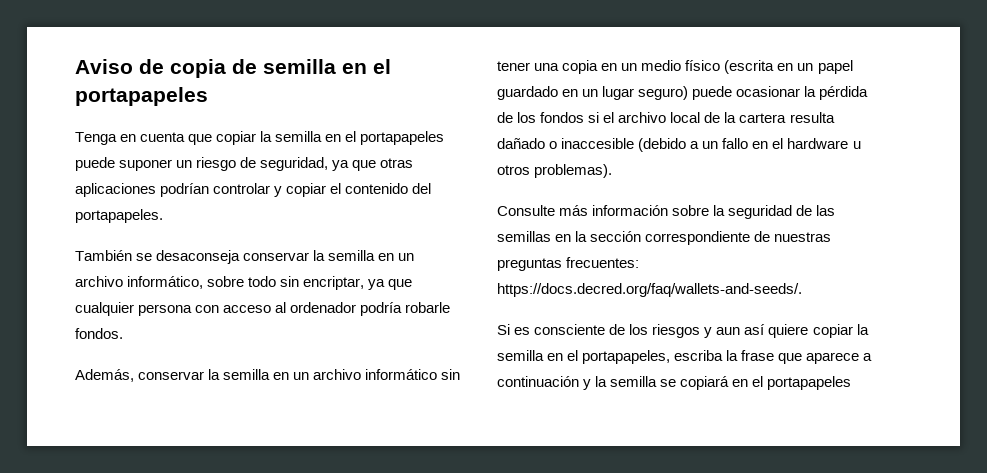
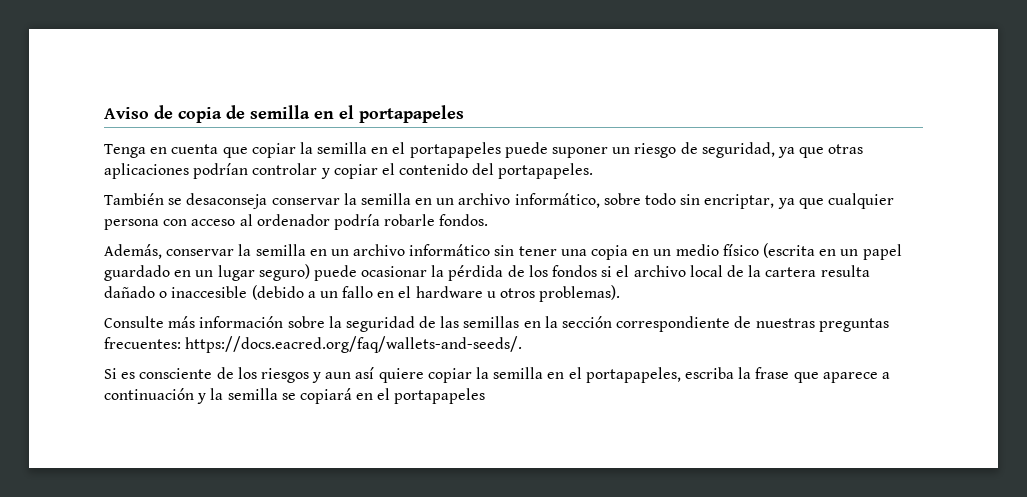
- Consulte más información sobre la seguridad de las semillas en la sección correspondiente de nuestras preguntas frecuentes: https://docs.decred.org/faq/wallets-and-seeds/.
+ Consulte más información sobre la seguridad de las semillas en la sección correspondiente de nuestras preguntas frecuentes: https://docs.eacred.org/faq/wallets-and-seeds/.

